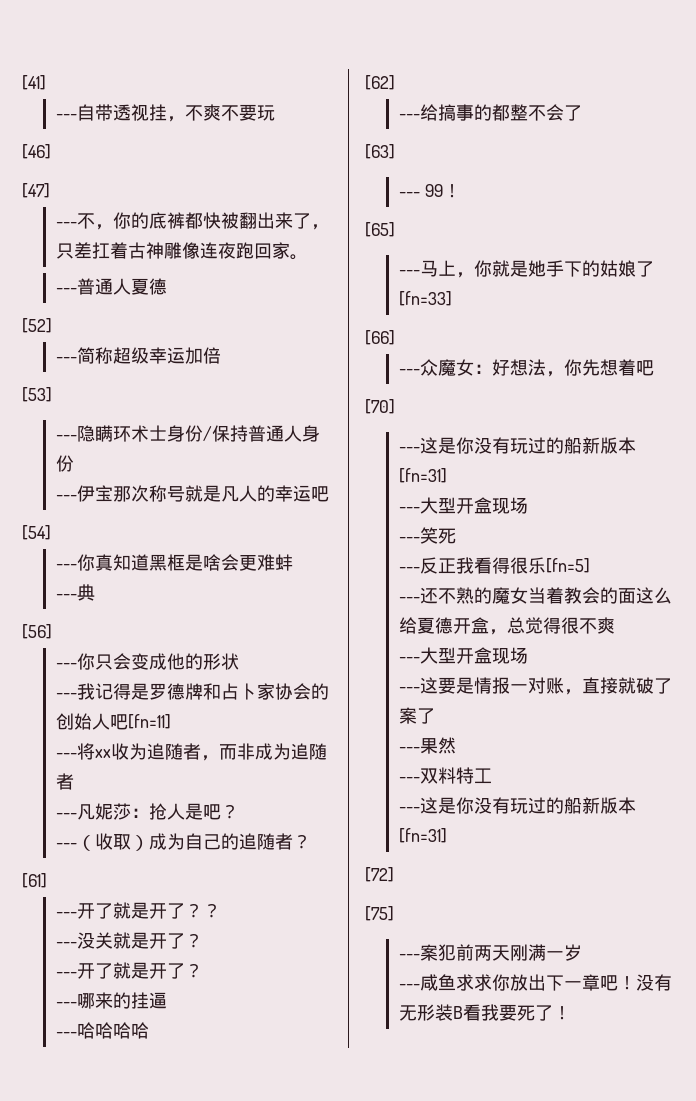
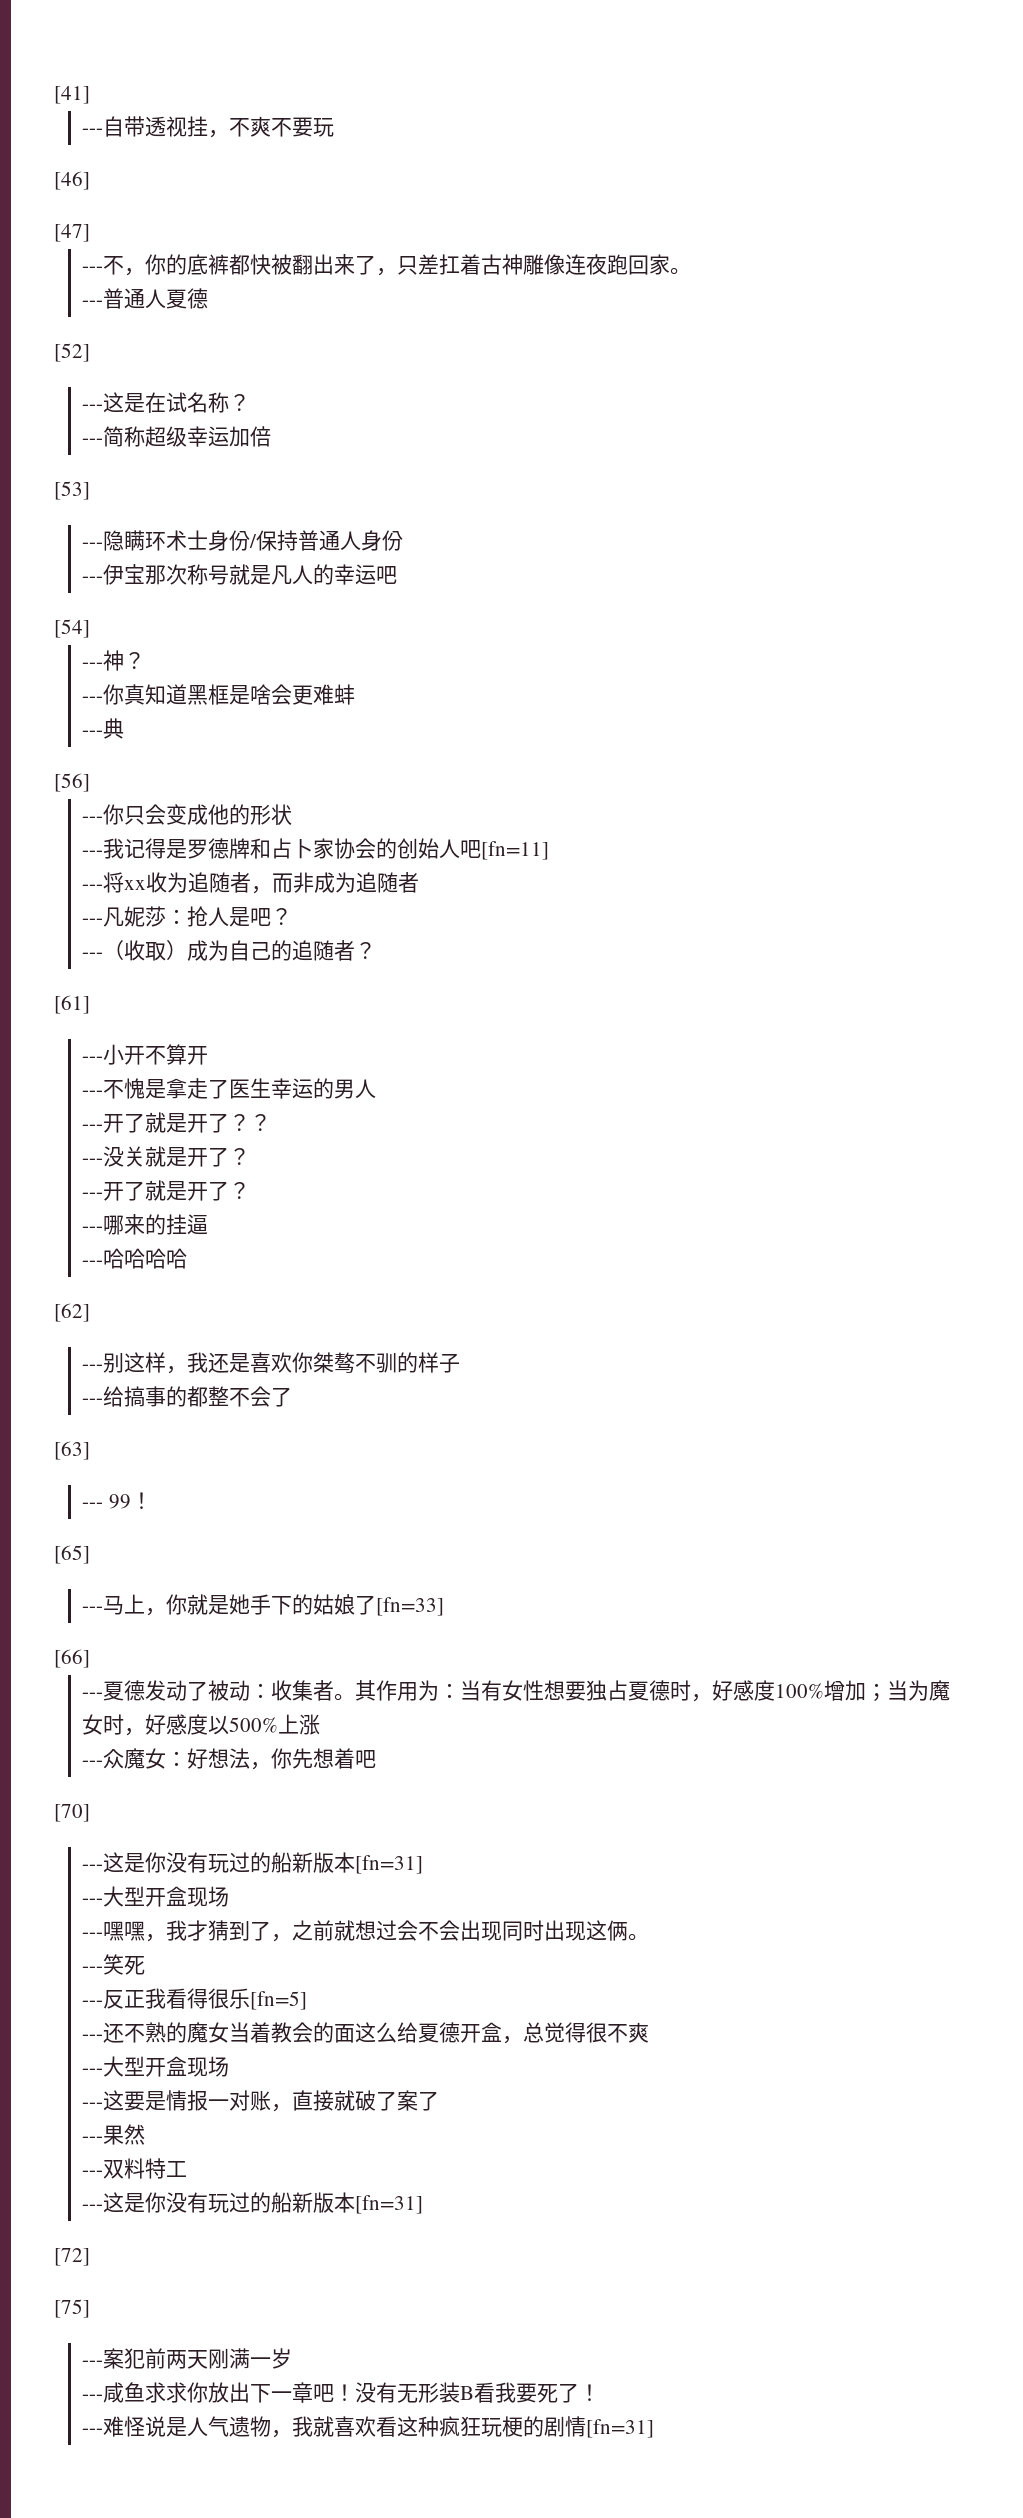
+ ---这是在试名称？
+ ---神？
+ ---小开不算开
+ ---不愧是拿走了医生幸运的男人
+ ---别这样，我还是喜欢你桀骜不驯的样子
+ ---夏德发动了被动：收集者。其作用为：当有女性想要独占夏德时，好感度100%增加；当为魔女时，好感度以500%上涨
+ ---嘿嘿，我才猜到了，之前就想过会不会出现同时出现这俩。
+ ---难怪说是人气遗物，我就喜欢看这种疯狂玩梗的剧情[fn=31]

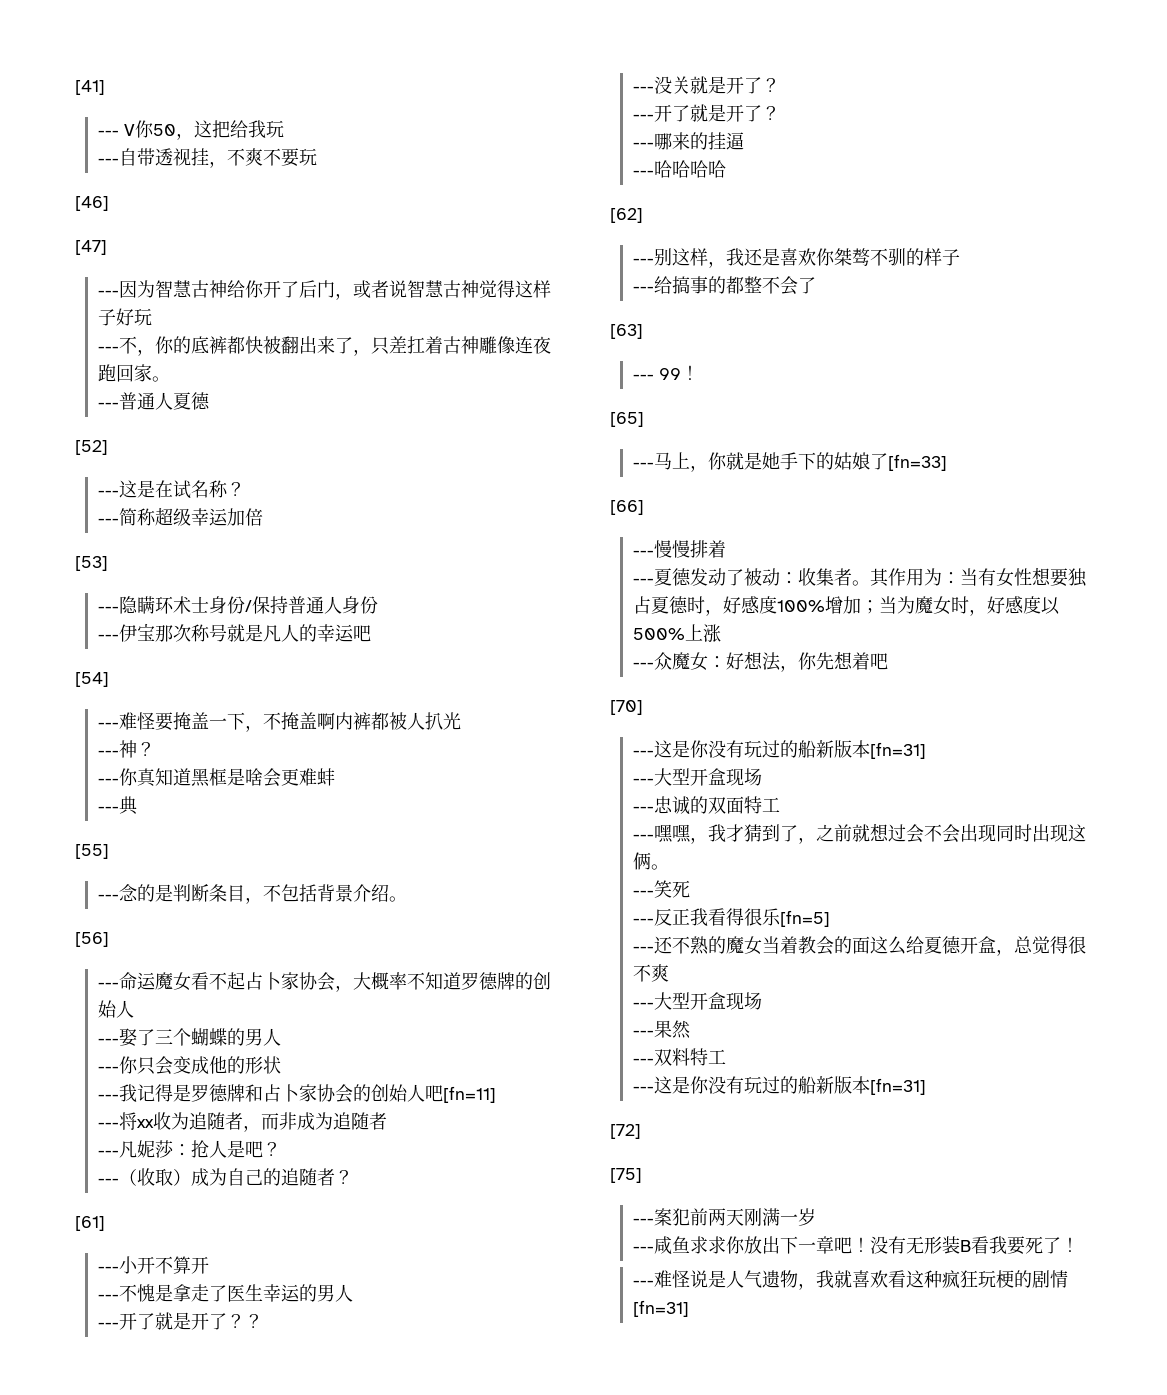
+ --- V你50，这把给我玩
+ ---因为智慧古神给你开了后门，或者说智慧古神觉得这样子好玩
+ ---难怪要掩盖一下，不掩盖啊内裤都被人扒光
+ [55]
+ ---念的是判断条目，不包括背景介绍。
  [56]
+ ---命运魔女看不起占卜家协会，大概率不知道罗德牌的创始人
+ ---娶了三个蝴蝶的男人
+ ---慢慢排着
+ ---忠诚的双面特工
- ---这要是情报一对账，直接就破了案了

